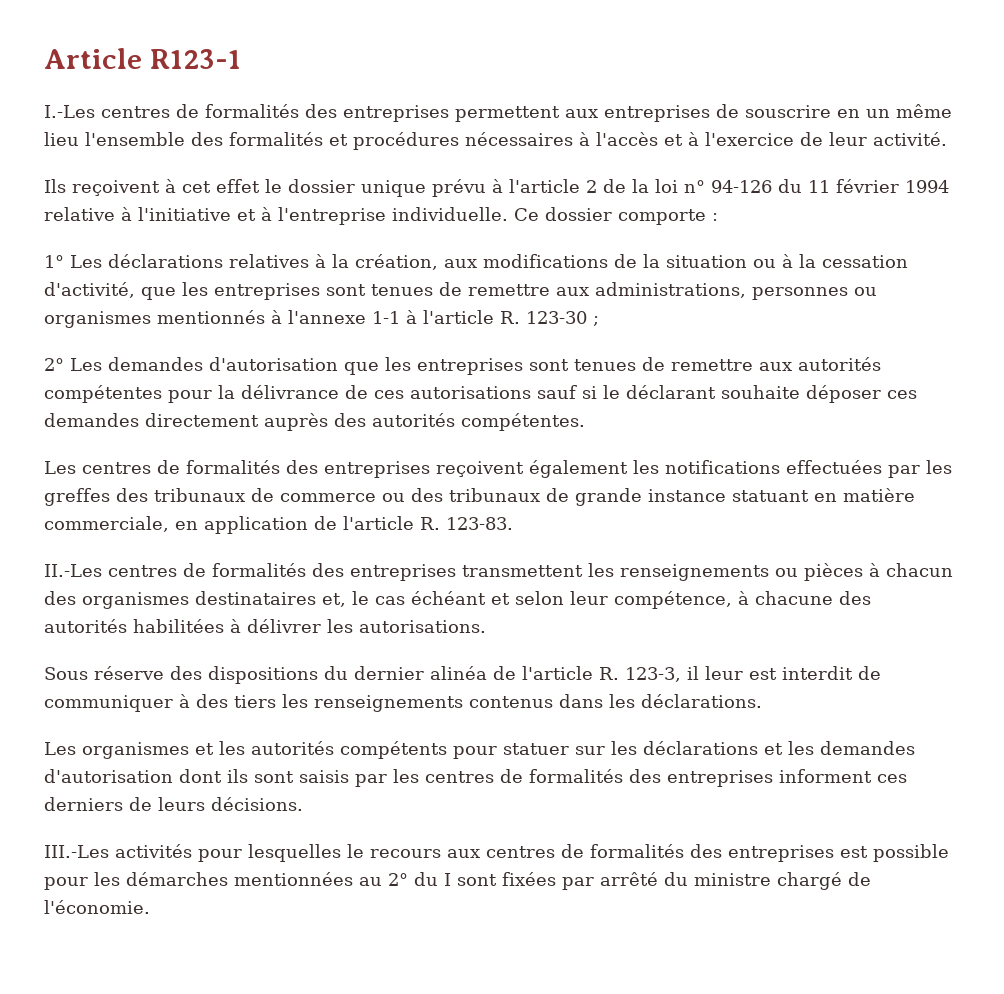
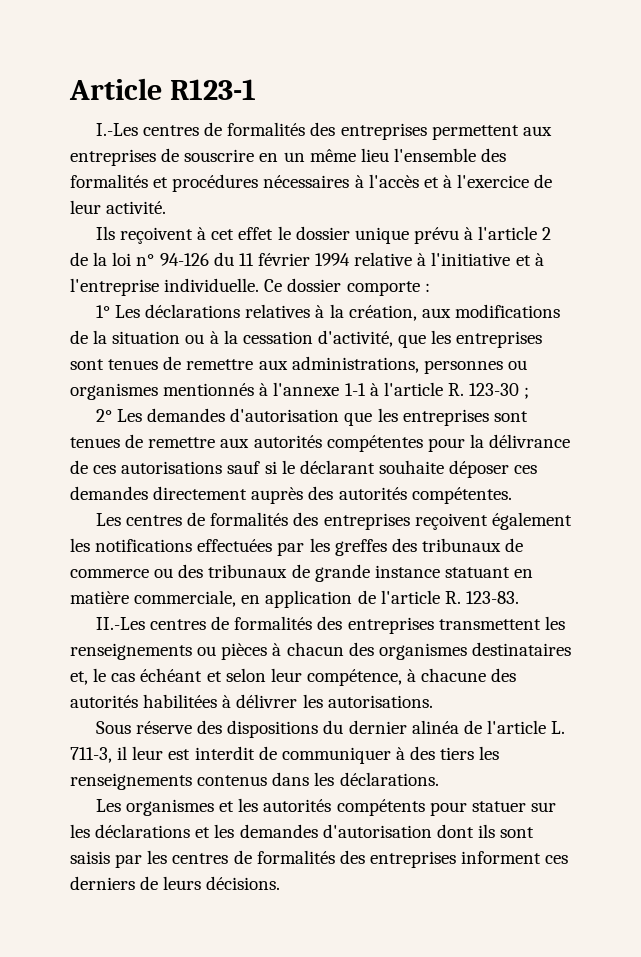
- Sous réserve des dispositions du dernier alinéa de l'article R. 123-3, il leur est interdit de communiquer à des tiers les renseignements contenus dans les déclarations.
+ Sous réserve des dispositions du dernier alinéa de l'article L. 711-3, il leur est interdit de communiquer à des tiers les renseignements contenus dans les déclarations.
- III.-Les activités pour lesquelles le recours aux centres de formalités des entreprises est possible pour les démarches mentionnées au 2° du I sont fixées par arrêté du ministre chargé de l'économie.

